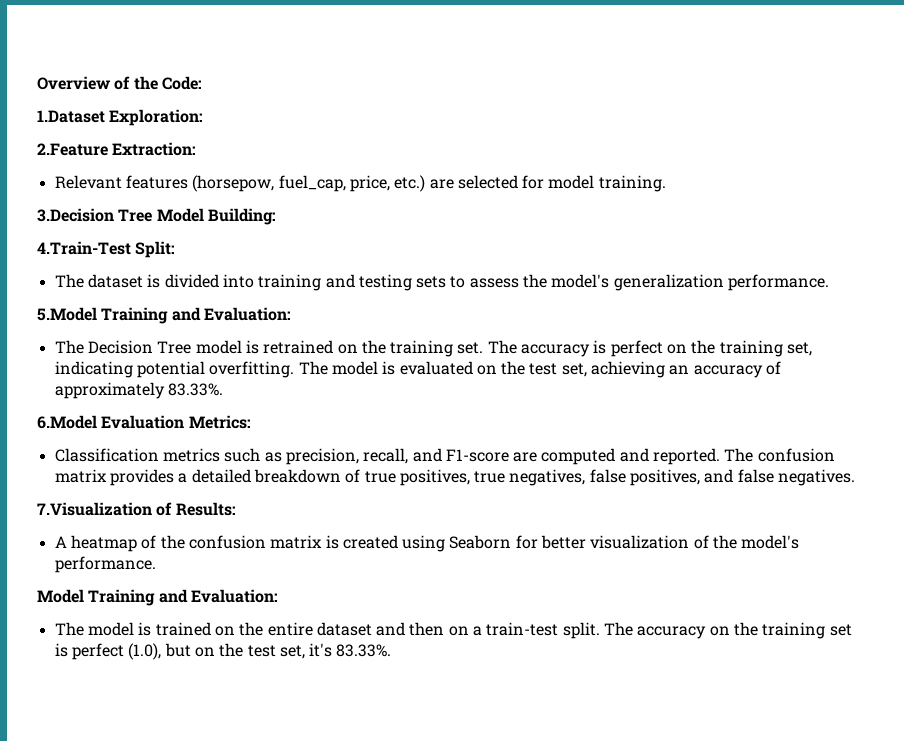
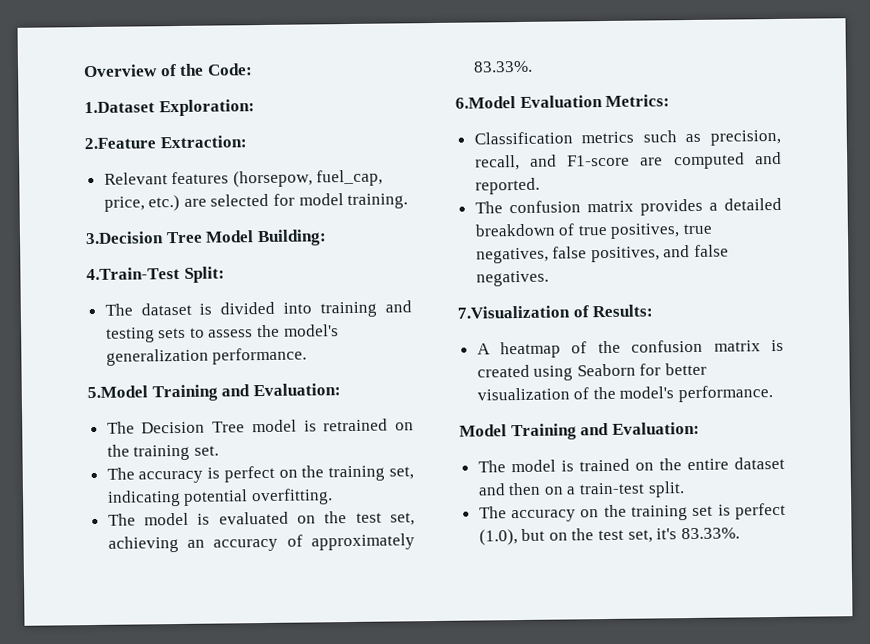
- The Decision Tree model is retrained on the training set. The accuracy is perfect on the training set, indicating potential overfitting. The model is evaluated on the test set, achieving an accuracy of approximately 83.33%.
+ The Decision Tree model is retrained on the training set.
+ The accuracy is perfect on the training set, indicating potential overfitting.
+ The model is evaluated on the test set, achieving an accuracy of approximately 83.33%.
- Classification metrics such as precision, recall, and F1-score are computed and reported. The confusion matrix provides a detailed breakdown of true positives, true negatives, false positives, and false negatives.
+ Classification metrics such as precision, recall, and F1-score are computed and reported.
+ The confusion matrix provides a detailed breakdown of true positives, true negatives, false positives, and false negatives.
- The model is trained on the entire dataset and then on a train-test split. The accuracy on the training set is perfect (1.0), but on the test set, it's 83.33%.
+ The model is trained on the entire dataset and then on a train-test split.
+ The accuracy on the training set is perfect (1.0), but on the test set, it's 83.33%.

